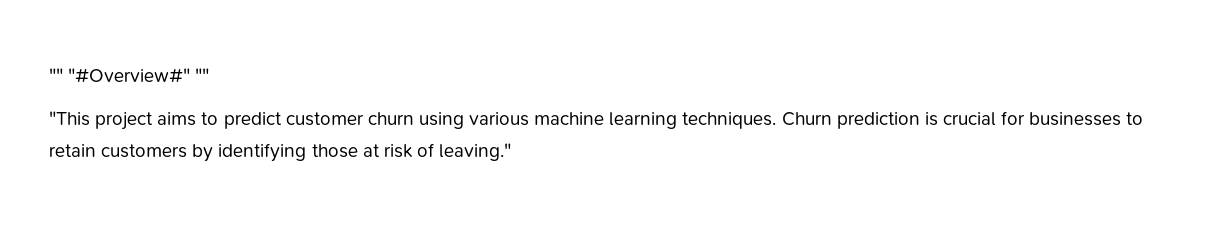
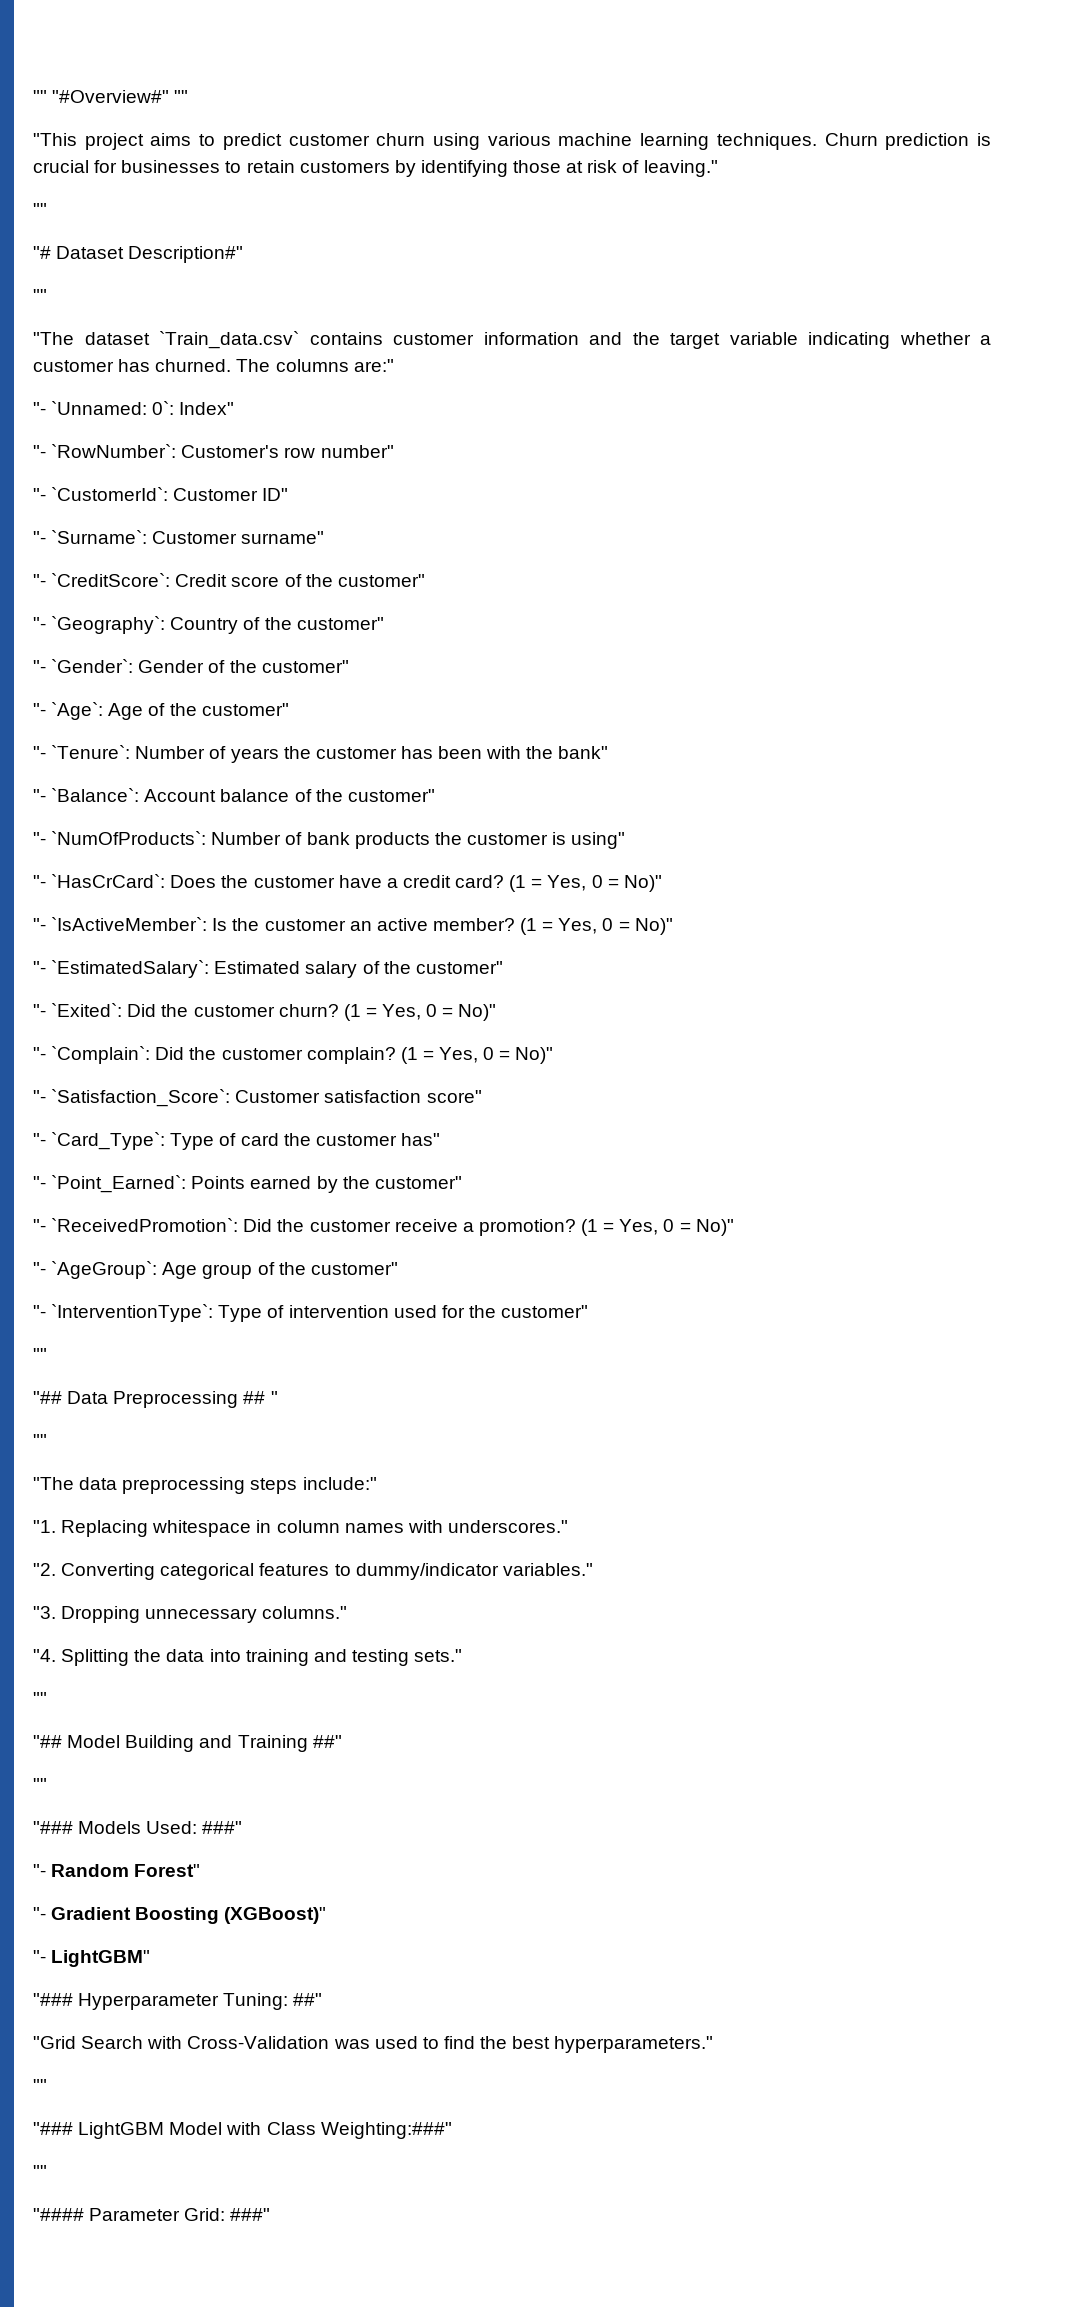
  Churn prediction is crucial for businesses to retain customers by identifying those at risk of leaving."
+ ""
+ "# Dataset Description#"
+ ""
+ "The dataset `Train_data.csv` contains customer information and the target variable indicating whether a customer has churned. The columns are:"
+ "- `Unnamed: 0`: Index"
+ "- `RowNumber`: Customer's row number"
+ "- `CustomerId`: Customer ID"
+ "- `Surname`: Customer surname"
+ "- `CreditScore`: Credit score of the customer"
+ "- `Geography`: Country of the customer"
+ "- `Gender`: Gender of the customer"
+ "- `Age`: Age of the customer"
+ "- `Tenure`: Number of years the customer has been with the bank"
+ "- `Balance`: Account balance of the customer"
+ "- `NumOfProducts`: Number of bank products the customer is using"
+ "- `HasCrCard`: Does the customer have a credit card? (1 = Yes, 0 = No)"
+ "- `IsActiveMember`: Is the customer an active member? (1 = Yes, 0 = No)"
+ "- `EstimatedSalary`: Estimated salary of the customer"
+ "- `Exited`: Did the customer churn? (1 = Yes, 0 = No)"
+ "- `Complain`: Did the customer complain? (1 = Yes, 0 = No)"
+ "- `Satisfaction_Score`: Customer satisfaction score"
+ "- `Card_Type`: Type of card the customer has"
+ "- `Point_Earned`: Points earned by the customer"
+ "- `ReceivedPromotion`: Did the customer receive a promotion? (1 = Yes, 0 = No)"
+ "- `AgeGroup`: Age group of the customer"
+ "- `InterventionType`: Type of intervention used for the customer"
+ ""
+ "## Data Preprocessing ## "
+ ""
+ "The data preprocessing steps include:"
+ "1. Replacing whitespace in column names with underscores."
+ "2. Converting categorical features to dummy/indicator variables."
+ "3. Dropping unnecessary columns."
+ "4. Splitting the data into training and testing sets."
+ ""
+ "## Model Building and Training ##"
+ ""
+ "### Models Used: ###"
+ "- Random Forest"
+ "- Gradient Boosting (XGBoost)"
+ "- LightGBM"
+ "### Hyperparameter Tuning: ##"
+ "Grid Search with Cross-Validation was used to find the best hyperparameters."
+ ""
+ "### LightGBM Model with Class Weighting:###"
+ ""
+ "#### Parameter Grid: ###"

